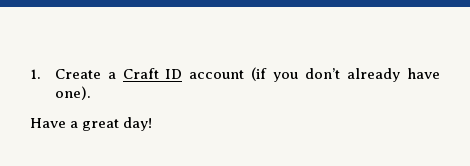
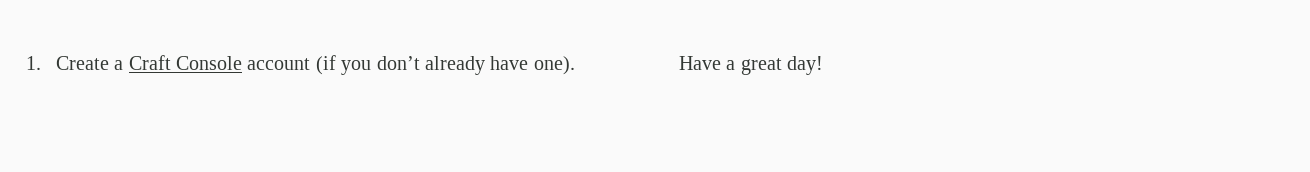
- 1. Create a Craft ID account (if you don’t already have one).
+ 1. Create a Craft Console account (if you don’t already have one).

